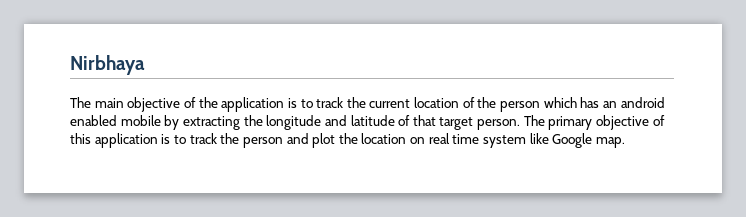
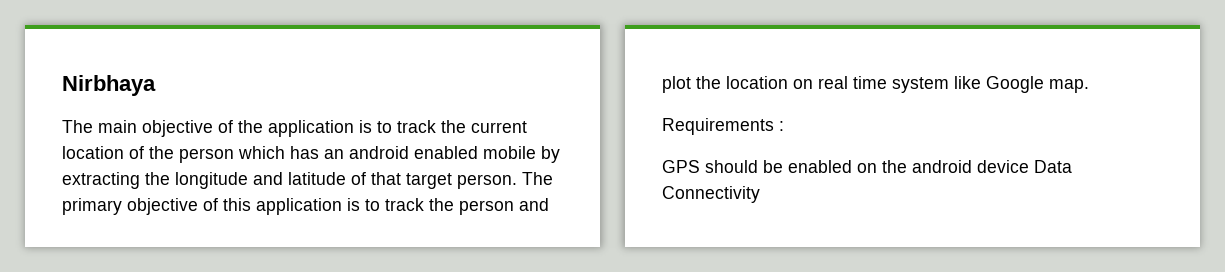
+ Requirements :
+ GPS should be enabled on the android device Data Connectivity

